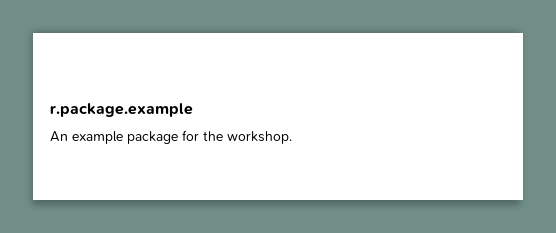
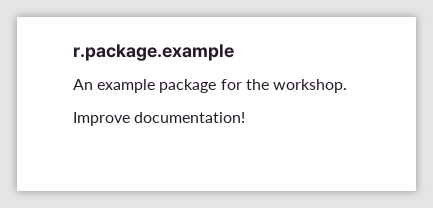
+ Improve documentation!

